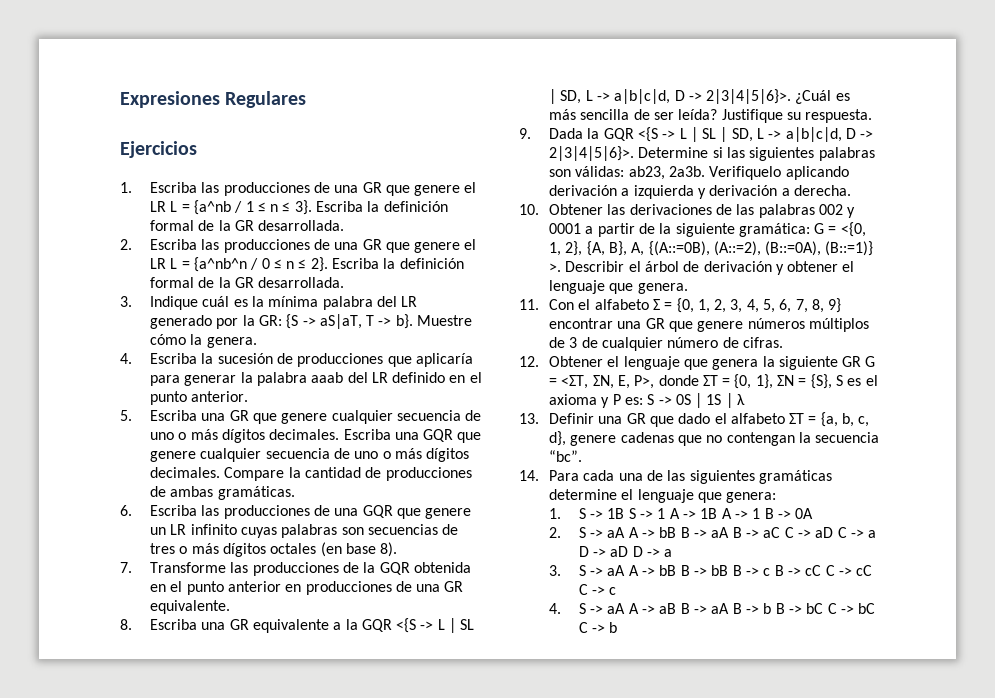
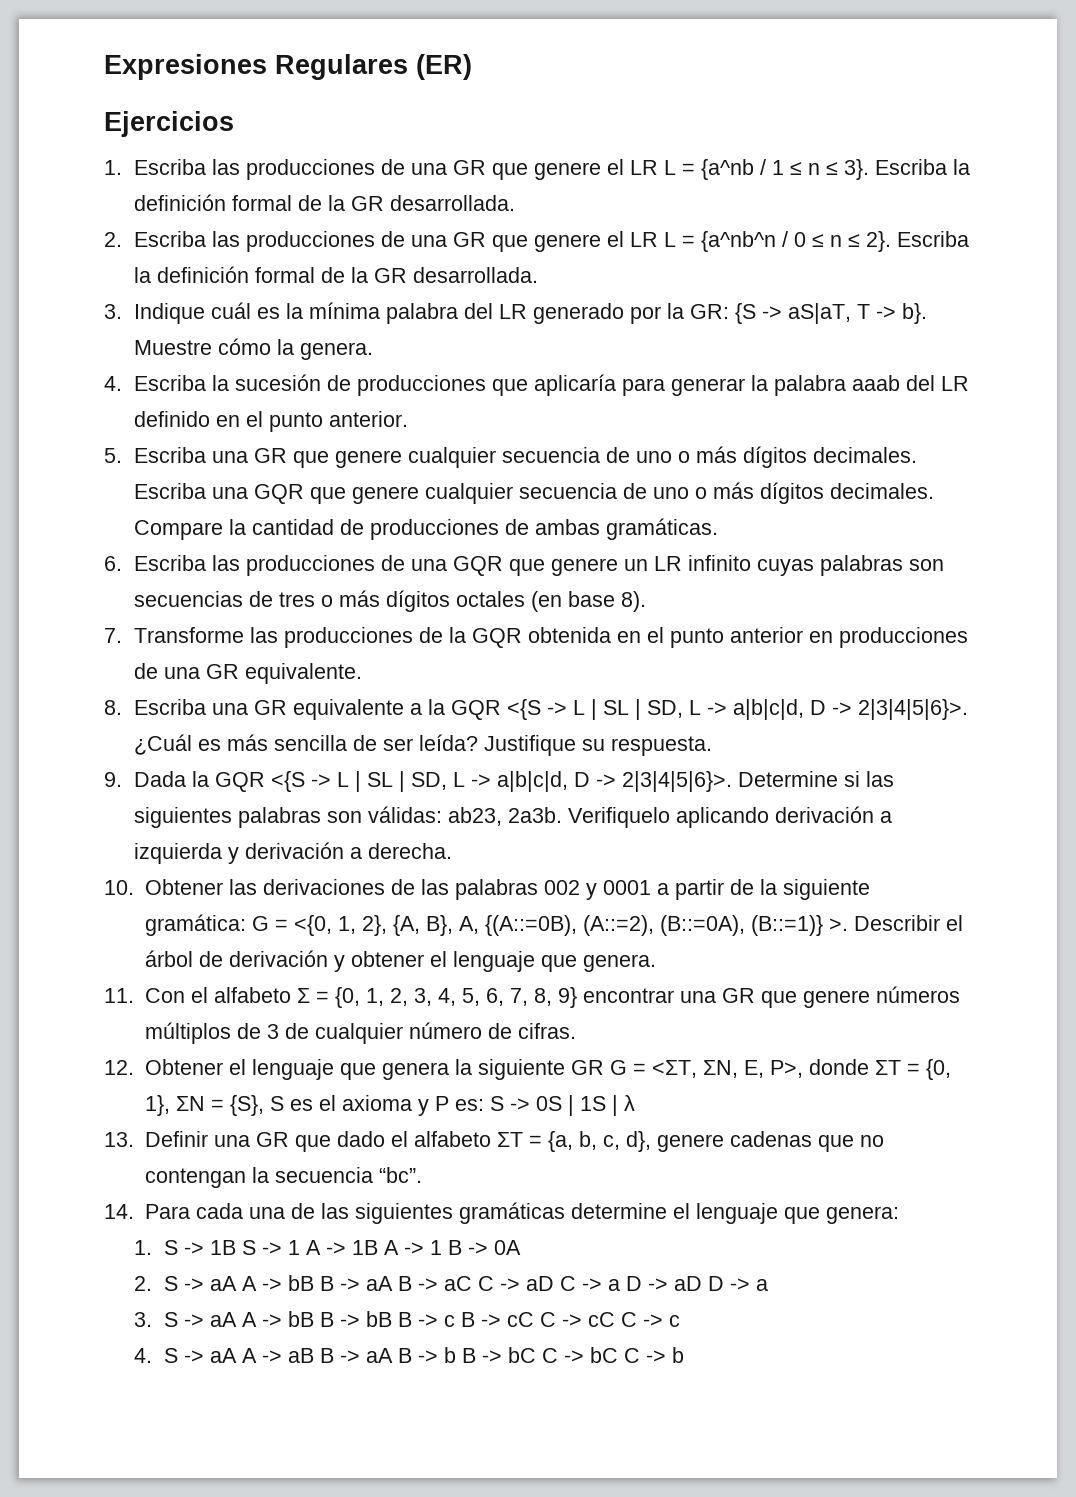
- Expresiones Regulares
+ Expresiones Regulares (ER)

